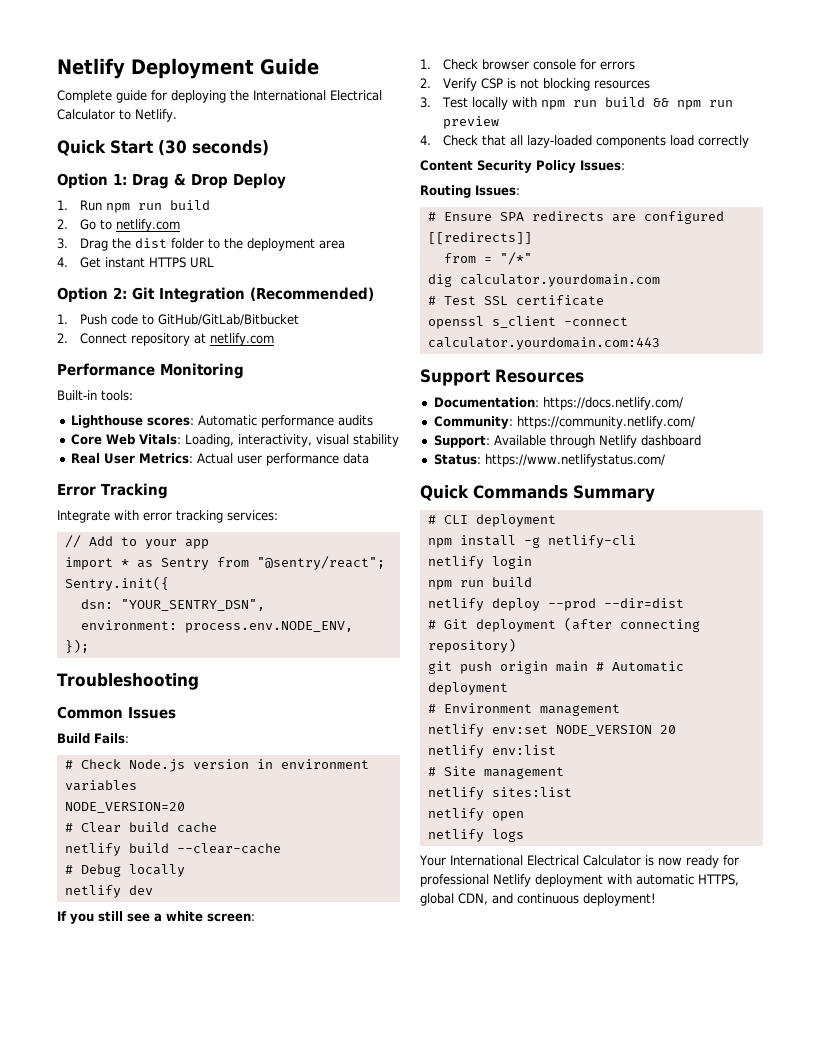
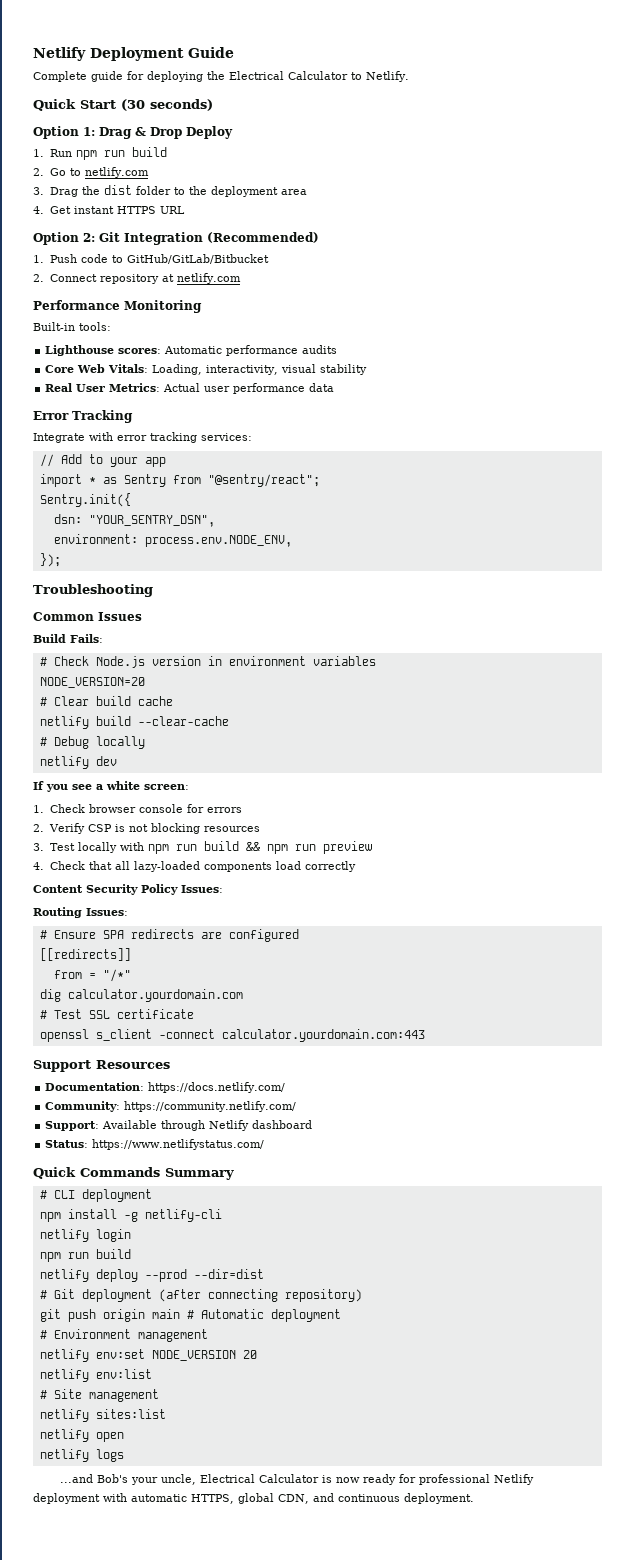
- Complete guide for deploying the International Electrical Calculator to Netlify.
+ Complete guide for deploying the Electrical Calculator to Netlify.
- If you still see a white screen:
+ If you see a white screen:
- Your International Electrical Calculator is now ready for professional Netlify deployment with automatic HTTPS, global CDN, and continuous deployment!
+ ...and Bob's your uncle, Electrical Calculator is now ready for professional Netlify deployment with automatic HTTPS, global CDN, and continuous deployment.

